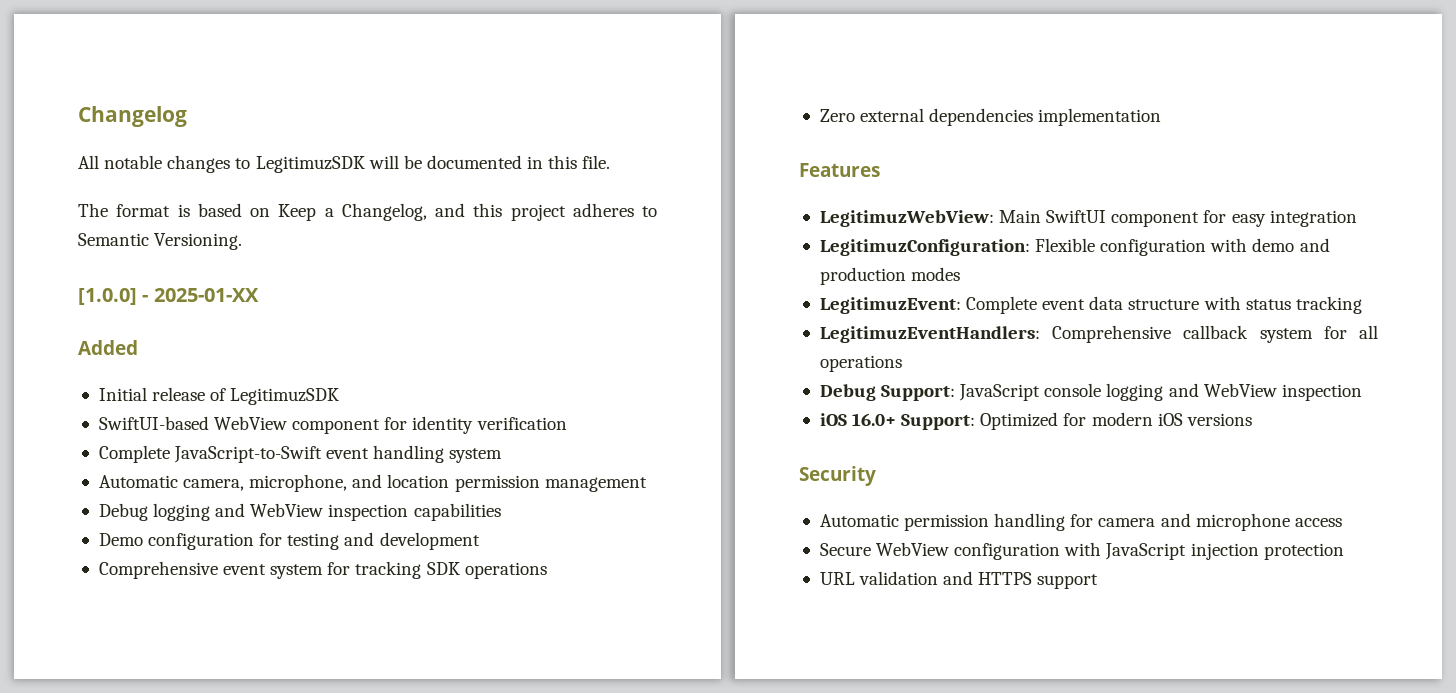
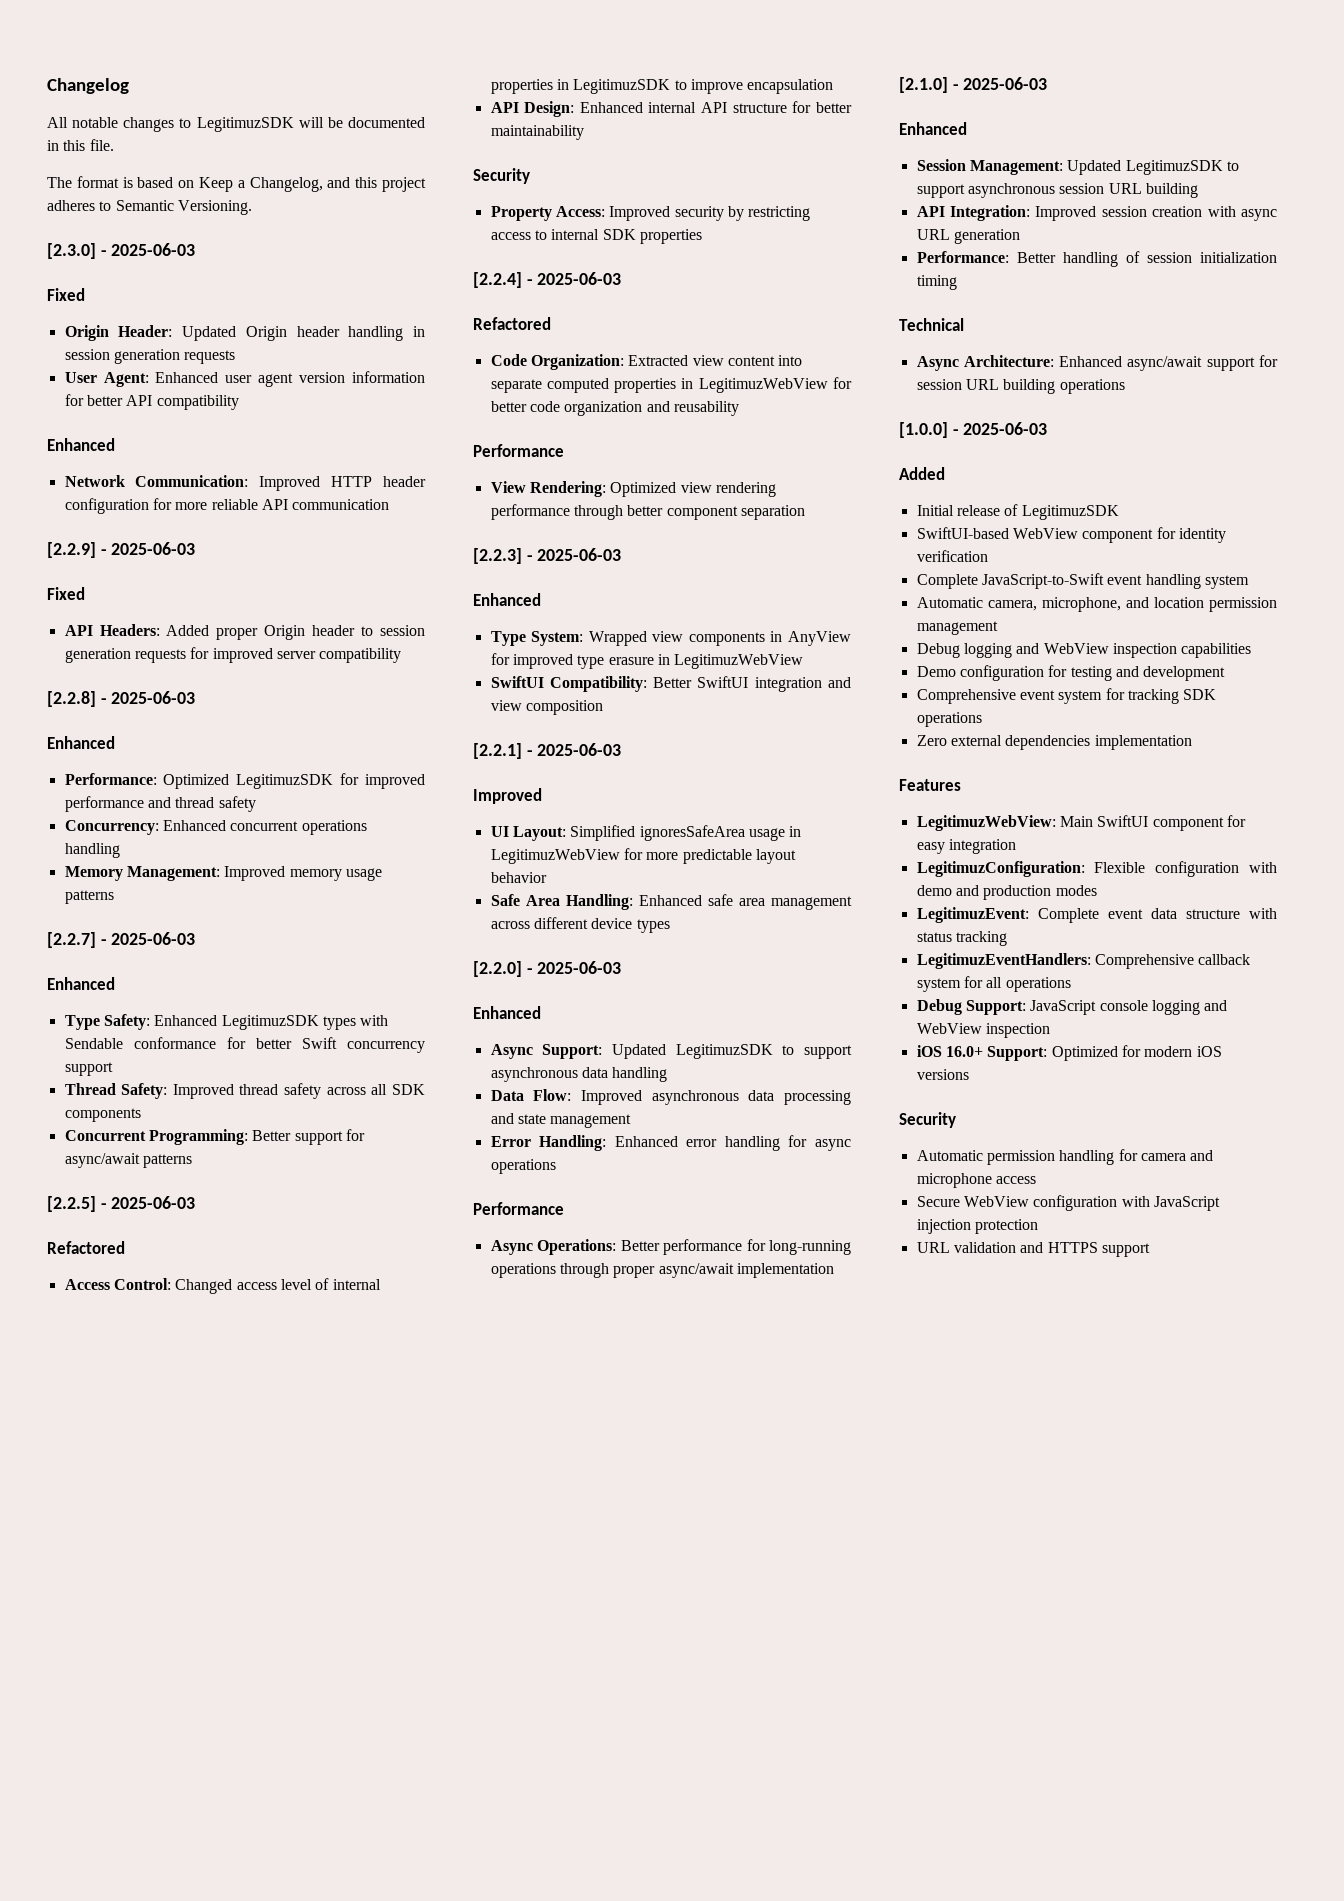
+ [2.3.0] - 2025-06-03
+ Fixed
+ Origin Header: Updated Origin header handling in session generation requests
+ User Agent: Enhanced user agent version information for better API compatibility
+ Enhanced
+ Network Communication: Improved HTTP header configuration for more reliable API communication
+ [2.2.9] - 2025-06-03
+ Fixed
+ API Headers: Added proper Origin header to session generation requests for improved server compatibility
+ [2.2.8] - 2025-06-03
+ Enhanced
+ Performance: Optimized LegitimuzSDK for improved performance and thread safety
+ Concurrency: Enhanced concurrent operations handling
+ Memory Management: Improved memory usage patterns
+ [2.2.7] - 2025-06-03
+ Enhanced
+ Type Safety: Enhanced LegitimuzSDK types with Sendable conformance for better Swift concurrency support
+ Thread Safety: Improved thread safety across all SDK components
+ Concurrent Programming: Better support for async/await patterns
+ [2.2.5] - 2025-06-03
+ Refactored
+ Access Control: Changed access level of internal properties in LegitimuzSDK to improve encapsulation
+ API Design: Enhanced internal API structure for better maintainability
+ Security
+ Property Access: Improved security by restricting access to internal SDK properties
+ [2.2.4] - 2025-06-03
+ Refactored
+ Code Organization: Extracted view content into separate computed properties in LegitimuzWebView for better code organization and reusability
+ Performance
+ View Rendering: Optimized view rendering performance through better component separation
+ [2.2.3] - 2025-06-03
+ Enhanced
+ Type System: Wrapped view components in AnyView for improved type erasure in LegitimuzWebView
+ SwiftUI Compatibility: Better SwiftUI integration and view composition
+ [2.2.1] - 2025-06-03
+ Improved
+ UI Layout: Simplified ignoresSafeArea usage in LegitimuzWebView for more predictable layout behavior
+ Safe Area Handling: Enhanced safe area management across different device types
+ [2.2.0] - 2025-06-03
+ Enhanced
+ Async Support: Updated LegitimuzSDK to support asynchronous data handling
+ Data Flow: Improved asynchronous data processing and state management
+ Error Handling: Enhanced error handling for async operations
+ Performance
+ Async Operations: Better performance for long-running operations through proper async/await implementation
+ [2.1.0] - 2025-06-03
+ Enhanced
+ Session Management: Updated LegitimuzSDK to support asynchronous session URL building
+ API Integration: Improved session creation with async URL generation
+ Performance: Better handling of session initialization timing
+ Technical
+ Async Architecture: Enhanced async/await support for session URL building operations
- [1.0.0] - 2025-01-XX
+ [1.0.0] - 2025-06-03

